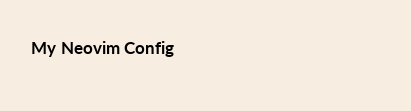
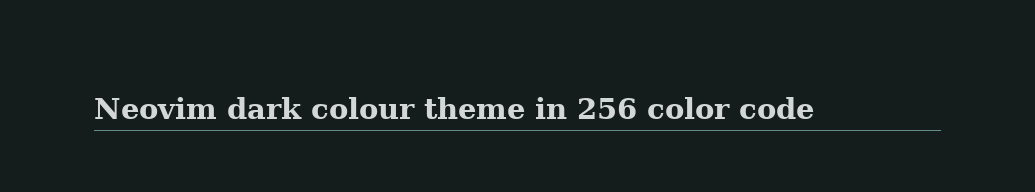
- My Neovim Config
+ Neovim dark colour theme in 256 color code

